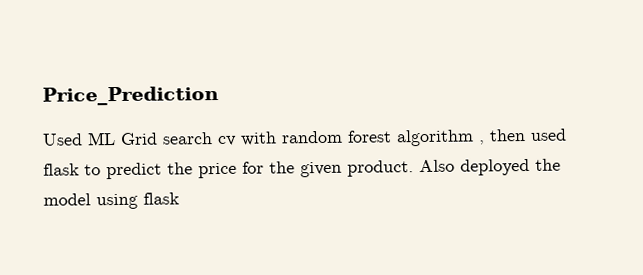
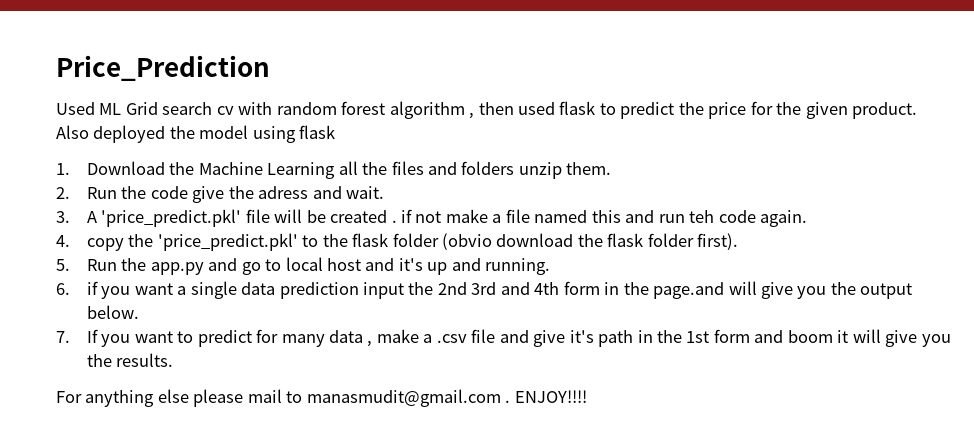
+ 1. Download the Machine Learning all the files and folders unzip them.
+ 2. Run the code give the adress and wait.
+ 3. A 'price_predict.pkl' file will be created . if not make a file named this and run teh code again.
+ 4. copy the 'price_predict.pkl' to the flask folder (obvio download the flask folder first).
+ 5. Run the app.py and go to local host and it's up and running.
+ 6. if you want a single data prediction input the 2nd 3rd and 4th form in the page.and will give you the output below.
+ 7. If you want to predict for many data , make a .csv file and give it's path in the 1st form and boom it will give you the results.
+ For anything else please mail to manasmudit@gmail.com . ENJOY!!!!

